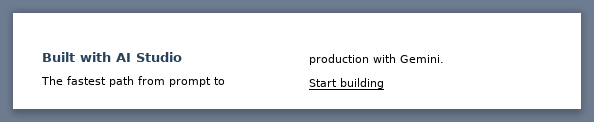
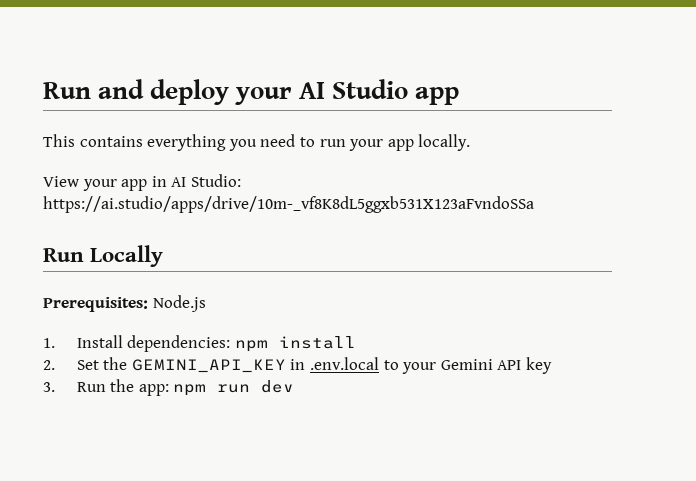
- Built with AI Studio
- The fastest path from prompt to production with Gemini.
- Start building
+ Run and deploy your AI Studio app
+ This contains everything you need to run your app locally.
+ View your app in AI Studio: https://ai.studio/apps/drive/10m-_vf8K8dL5ggxb531X123aFvndoSSa
+ Run Locally
+ Prerequisites: Node.js
+ 1. Install dependencies: npm install
+ 2. Set the GEMINI_API_KEY in .env.local to your Gemini API key
+ 3. Run the app: npm run dev

